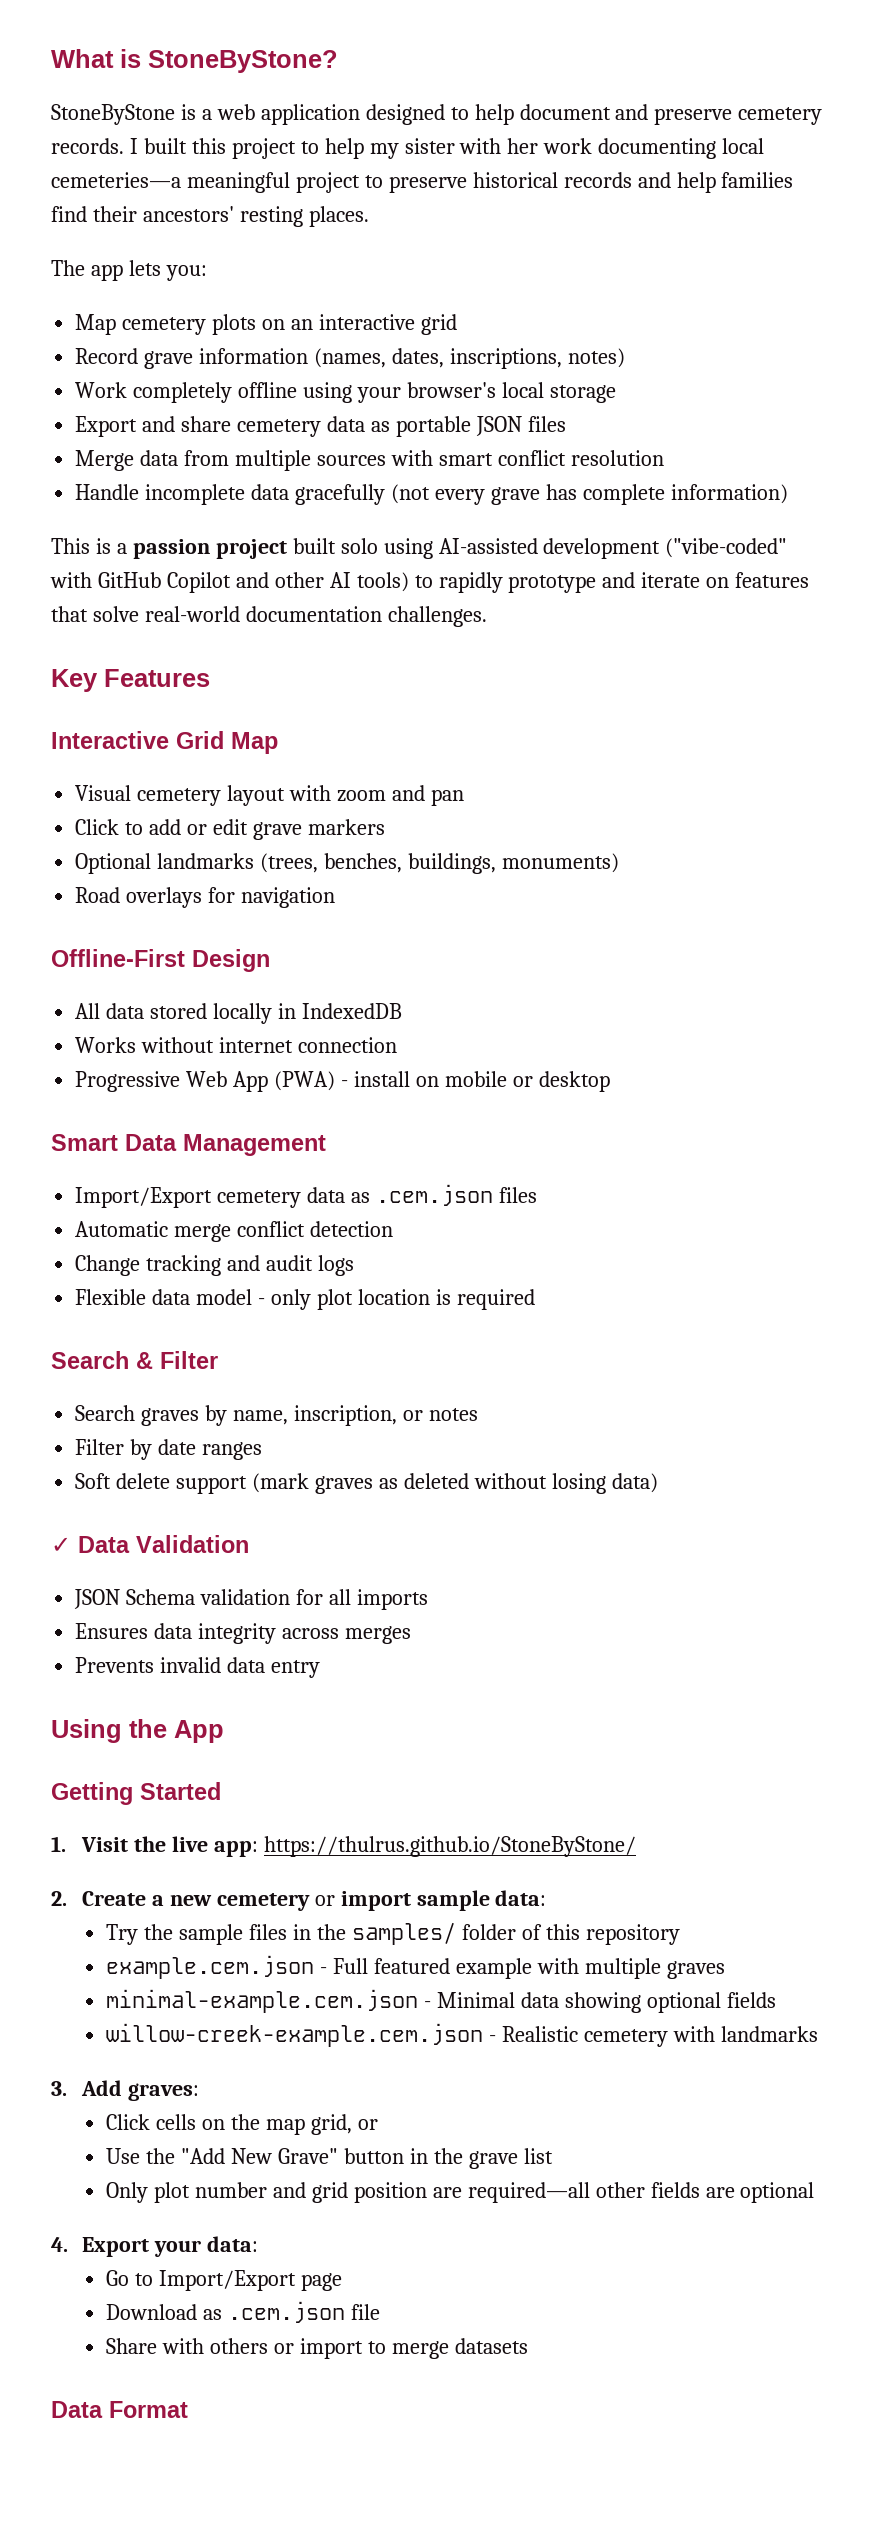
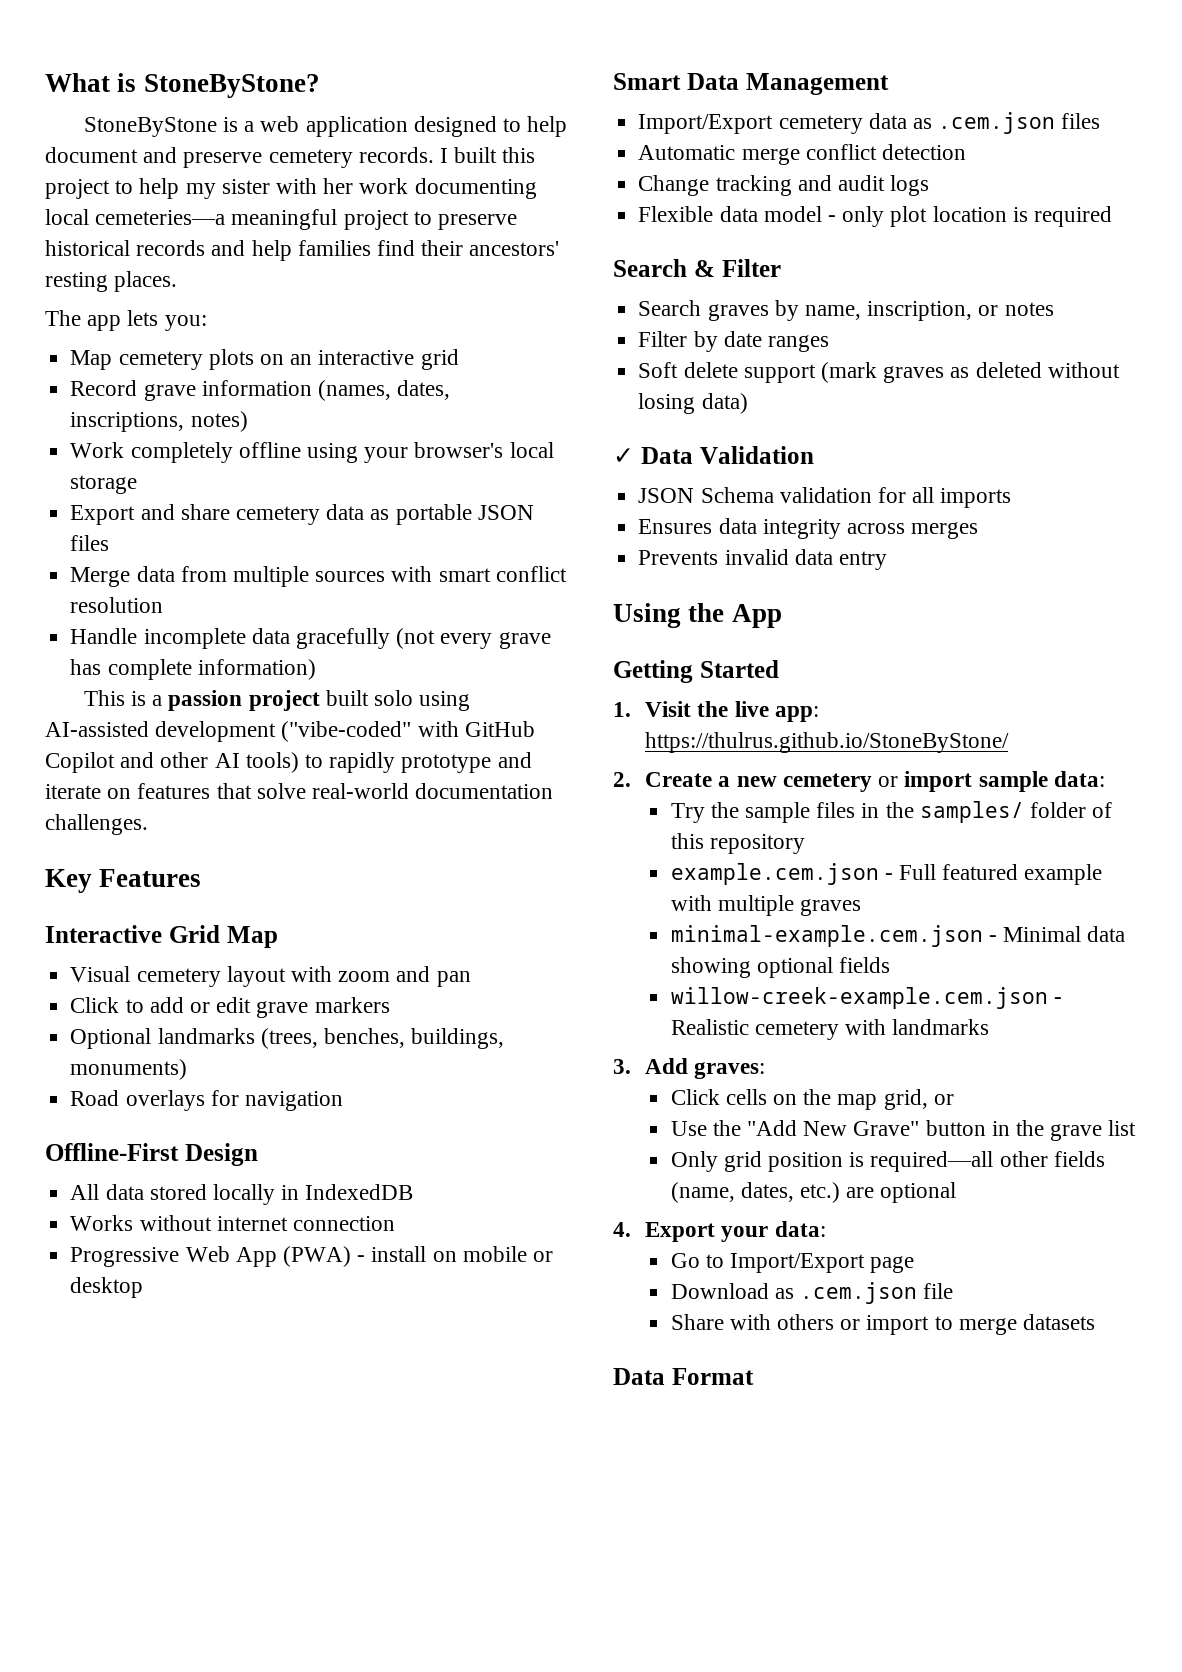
- Only plot number and grid position are required—all other fields are optional
+ Only grid position is required—all other fields (name, dates, etc.) are optional

